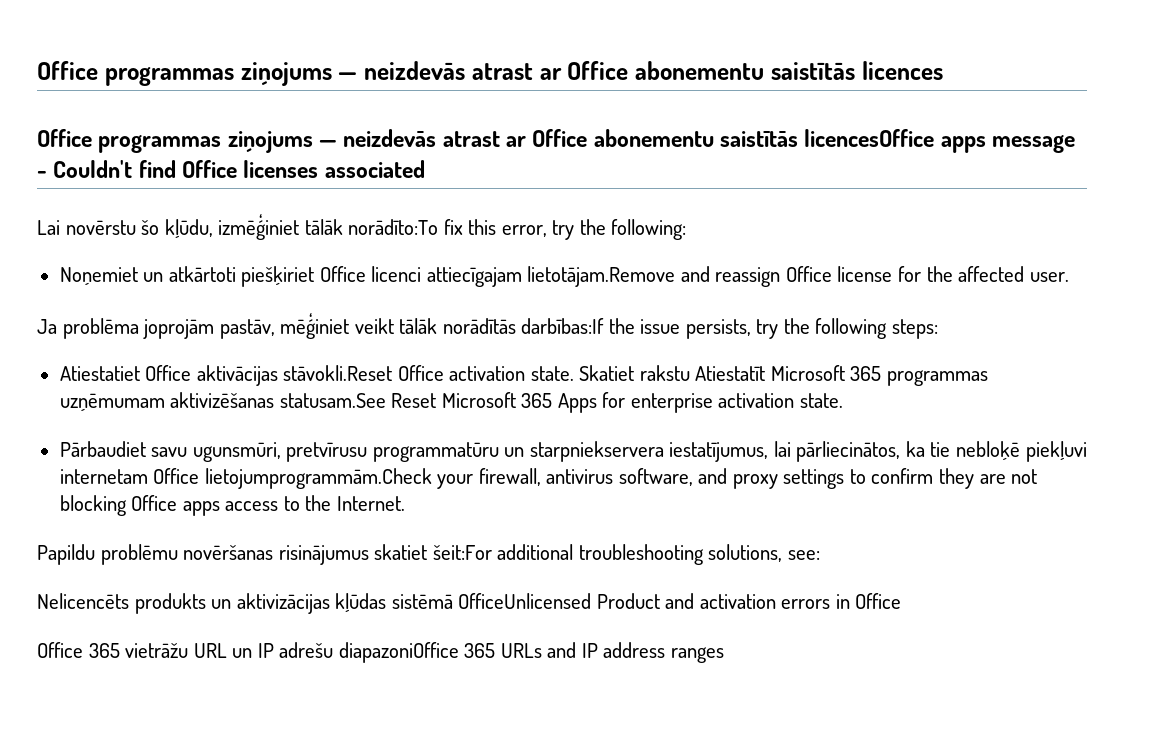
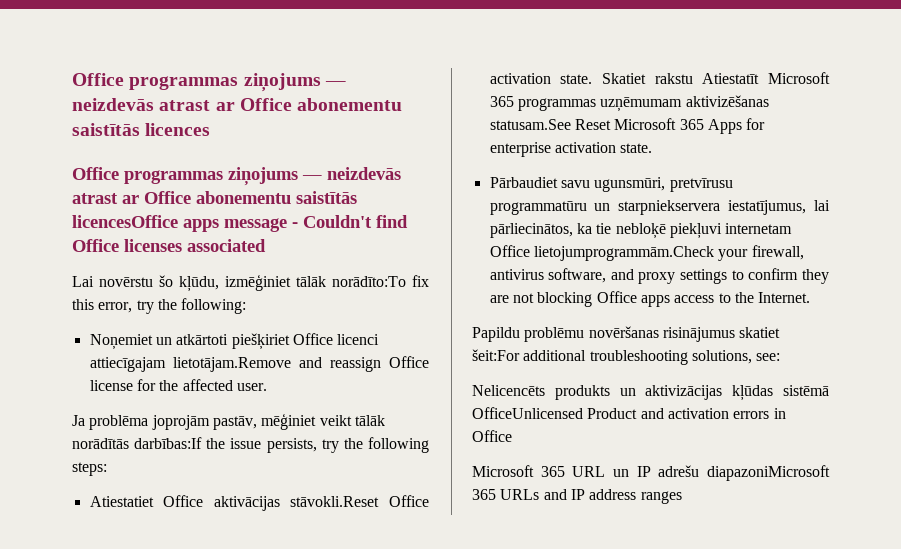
- Office 365 vietrāžu URL un IP adrešu diapazoniOffice 365 URLs and IP address ranges
+ Microsoft 365 URL un IP adrešu diapazoniMicrosoft 365 URLs and IP address ranges

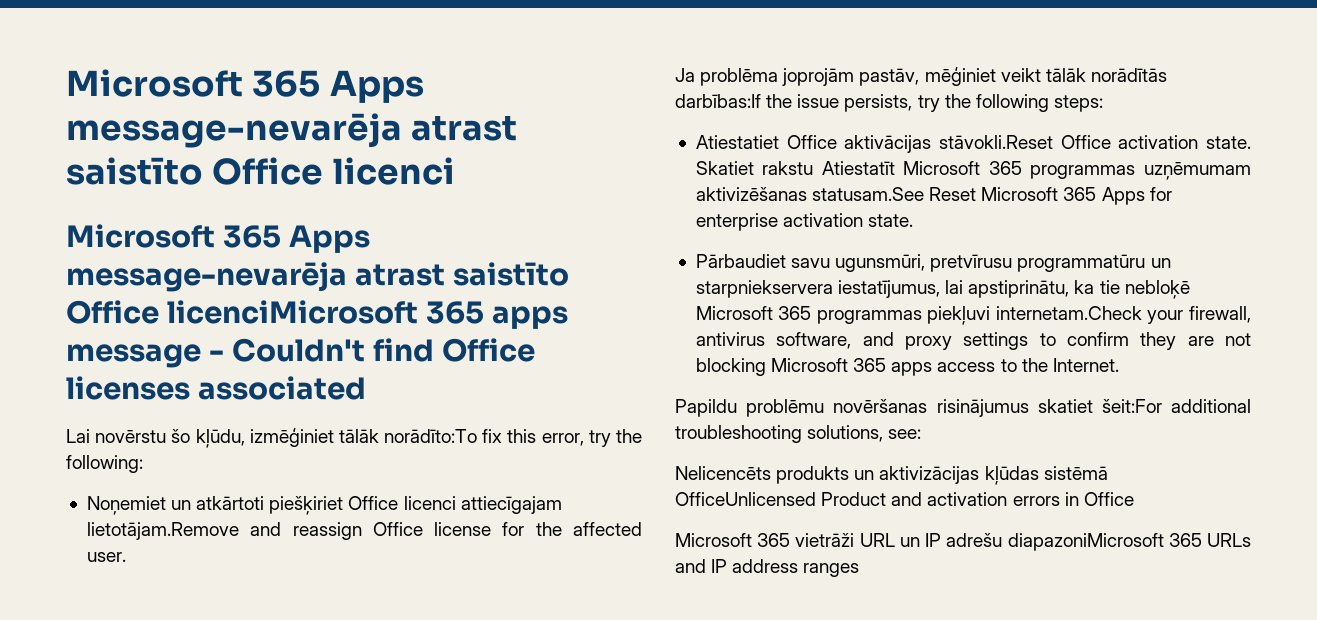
- Office programmas ziņojums — neizdevās atrast ar Office abonementu saistītās licences
- Office programmas ziņojums — neizdevās atrast ar Office abonementu saistītās licencesOffice apps message - Couldn't find Office licenses associated
+ Microsoft 365 Apps message-nevarēja atrast saistīto Office licenci
+ Microsoft 365 Apps message-nevarēja atrast saistīto Office licenciMicrosoft 365 apps message - Couldn't find Office licenses associated
- Pārbaudiet savu ugunsmūri, pretvīrusu programmatūru un starpniekservera iestatījumus, lai pārliecinātos, ka tie nebloķē piekļuvi internetam Office lietojumprogrammām.Check your firewall, antivirus software, and proxy settings to confirm they are not blocking Office apps access to the Internet.
+ Pārbaudiet savu ugunsmūri, pretvīrusu programmatūru un starpniekservera iestatījumus, lai apstiprinātu, ka tie nebloķē Microsoft 365 programmas piekļuvi internetam.Check your firewall, antivirus software, and proxy settings to confirm they are not blocking Microsoft 365 apps access to the Internet.
- Microsoft 365 URL un IP adrešu diapazoniMicrosoft 365 URLs and IP address ranges
+ Microsoft 365 vietrāži URL un IP adrešu diapazoniMicrosoft 365 URLs and IP address ranges

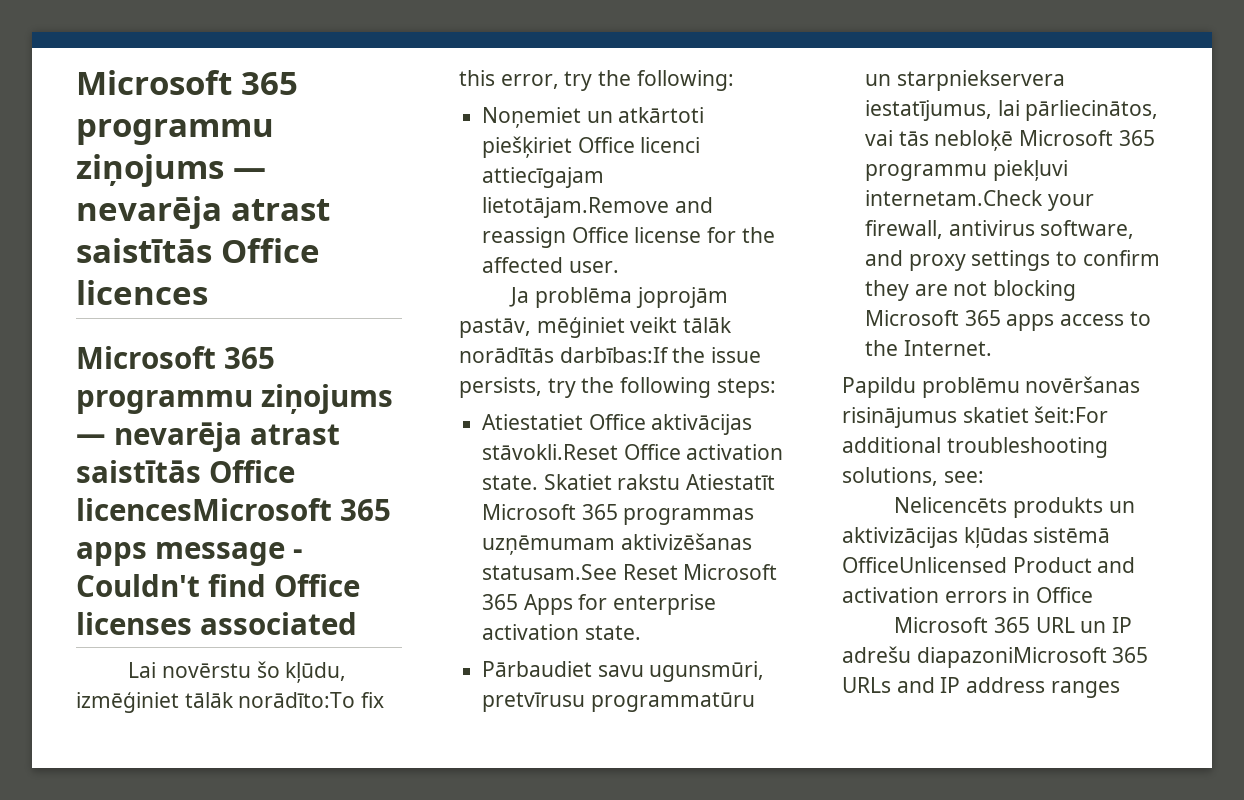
- Microsoft 365 Apps message-nevarēja atrast saistīto Office licenci
- Microsoft 365 Apps message-nevarēja atrast saistīto Office licenciMicrosoft 365 apps message - Couldn't find Office licenses associated
+ Microsoft 365 programmu ziņojums — nevarēja atrast saistītās Office licences
+ Microsoft 365 programmu ziņojums — nevarēja atrast saistītās Office licencesMicrosoft 365 apps message - Couldn't find Office licenses associated
- Pārbaudiet savu ugunsmūri, pretvīrusu programmatūru un starpniekservera iestatījumus, lai apstiprinātu, ka tie nebloķē Microsoft 365 programmas piekļuvi internetam.Check your firewall, antivirus software, and proxy settings to confirm they are not blocking Microsoft 365 apps access to the Internet.
+ Pārbaudiet savu ugunsmūri, pretvīrusu programmatūru un starpniekservera iestatījumus, lai pārliecinātos, vai tās nebloķē Microsoft 365 programmu piekļuvi internetam.Check your firewall, antivirus software, and proxy settings to confirm they are not blocking Microsoft 365 apps access to the Internet.
- Microsoft 365 vietrāži URL un IP adrešu diapazoniMicrosoft 365 URLs and IP address ranges
+ Microsoft 365 URL un IP adrešu diapazoniMicrosoft 365 URLs and IP address ranges

